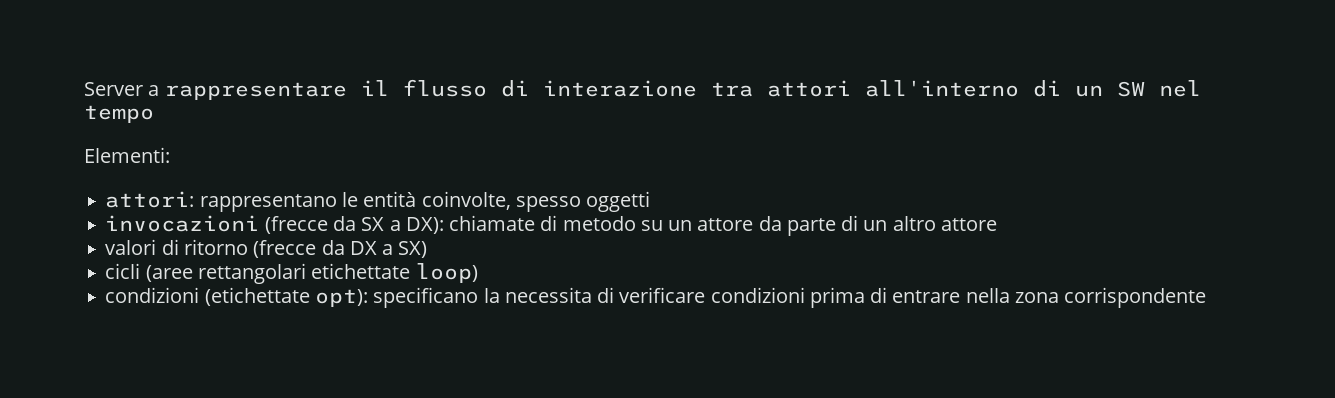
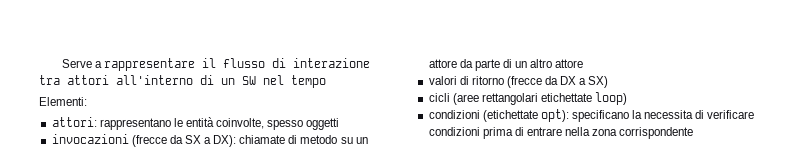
- Server a rappresentare il flusso di interazione tra attori all'interno di un SW nel tempo
+ Serve a rappresentare il flusso di interazione tra attori all'interno di un SW nel tempo

